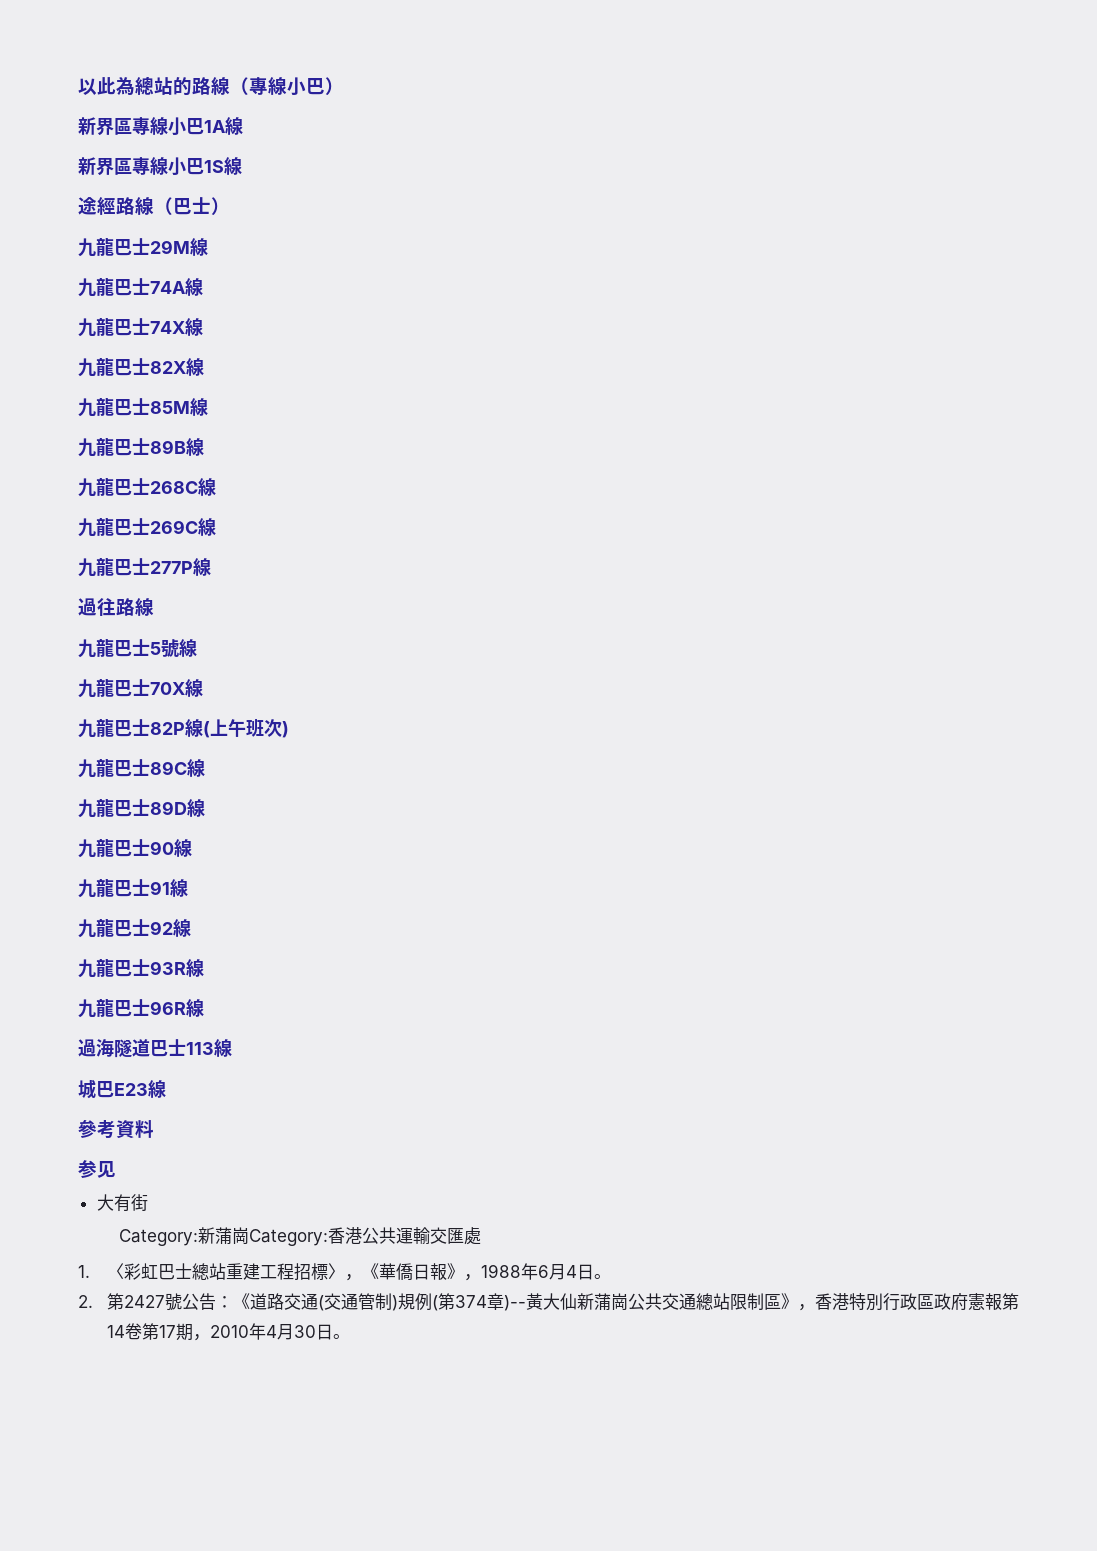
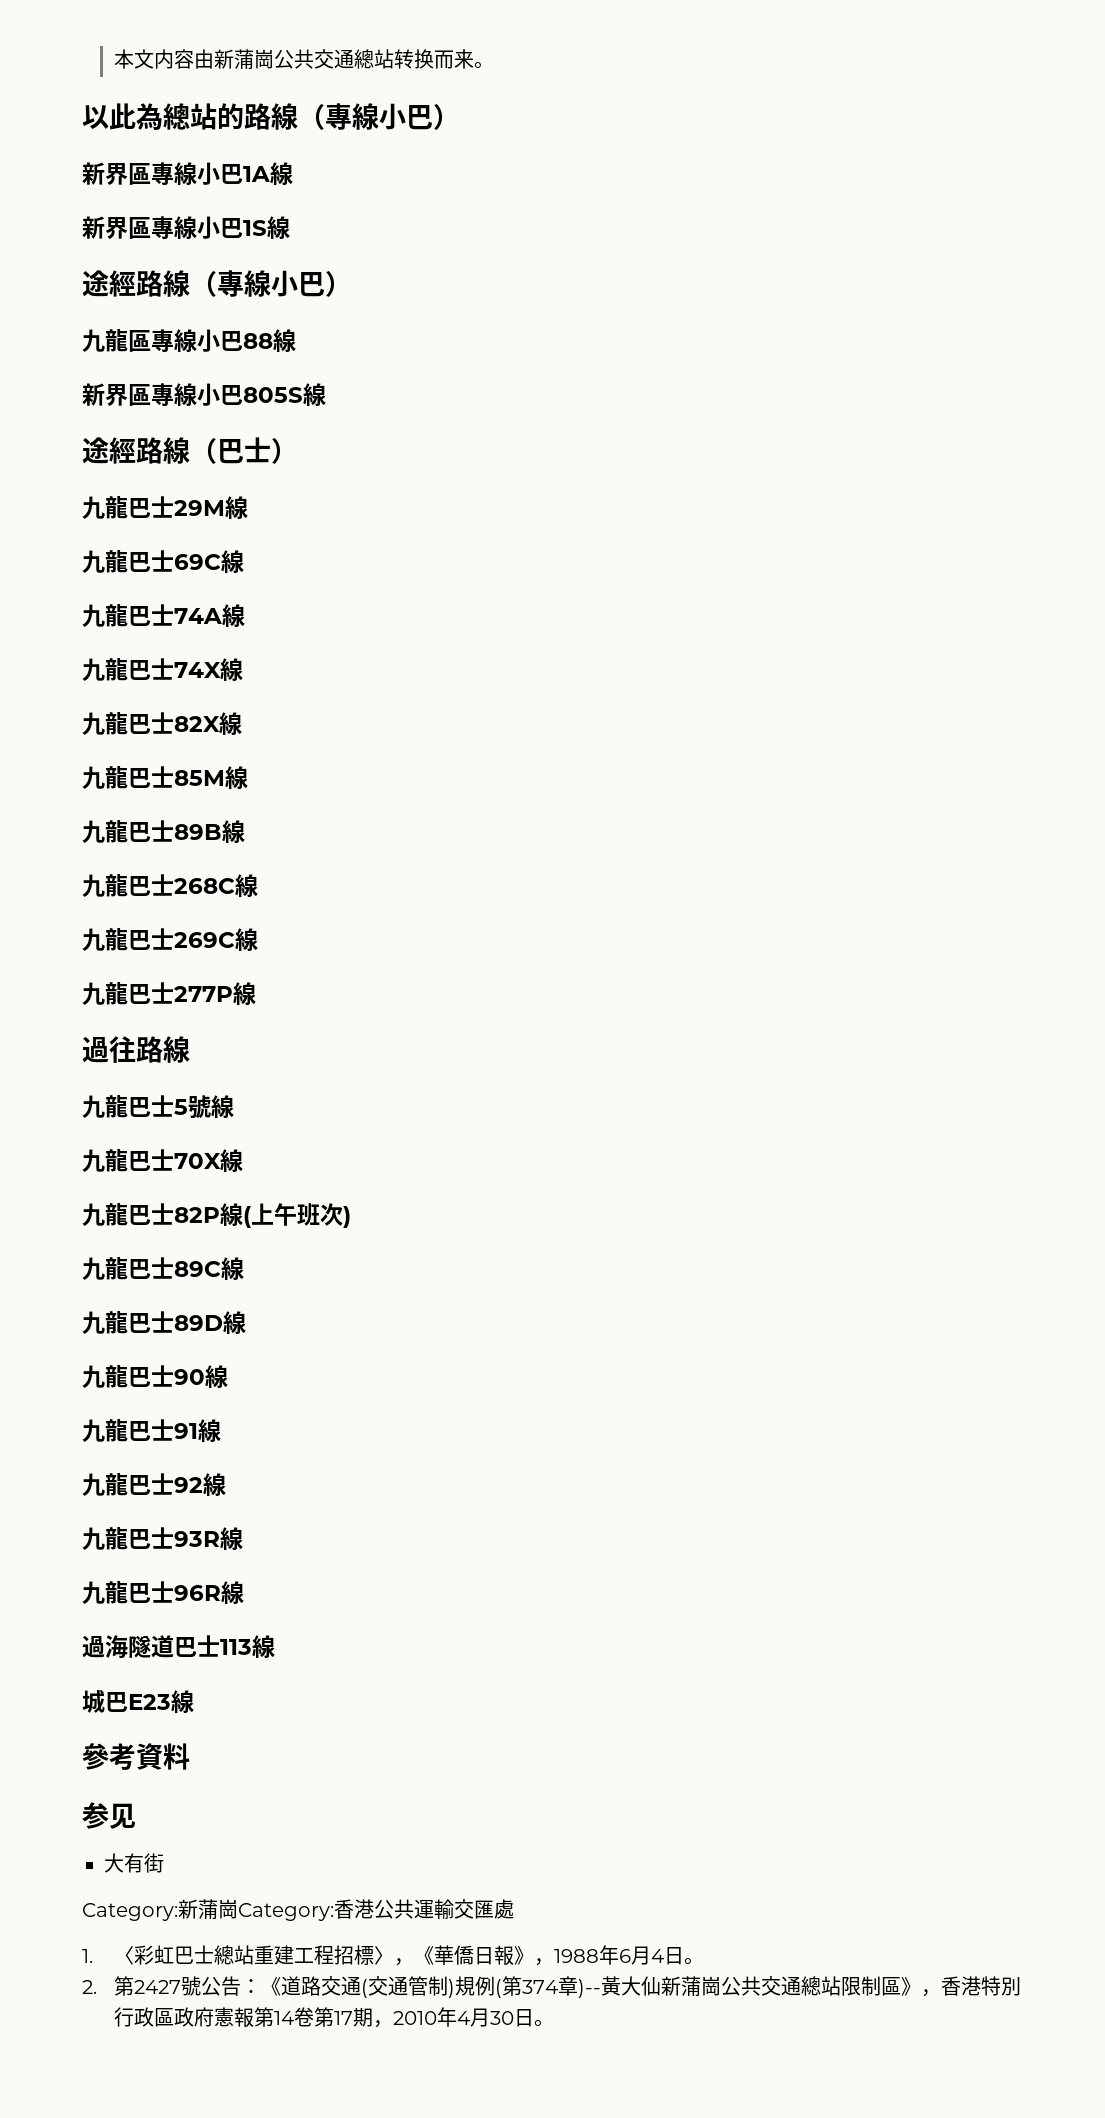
+ 本文内容由新蒲崗公共交通總站转换而来。
+ 途經路線（專線小巴）
+ 九龍區專線小巴88線
+ 新界區專線小巴805S線
+ 九龍巴士69C線

